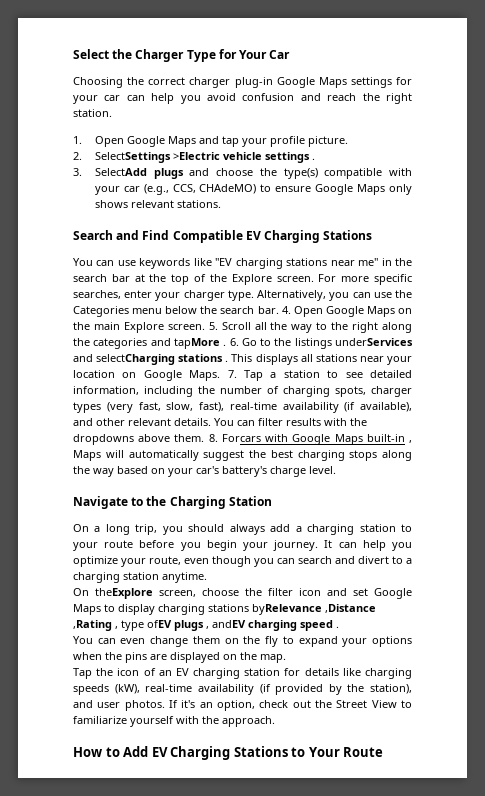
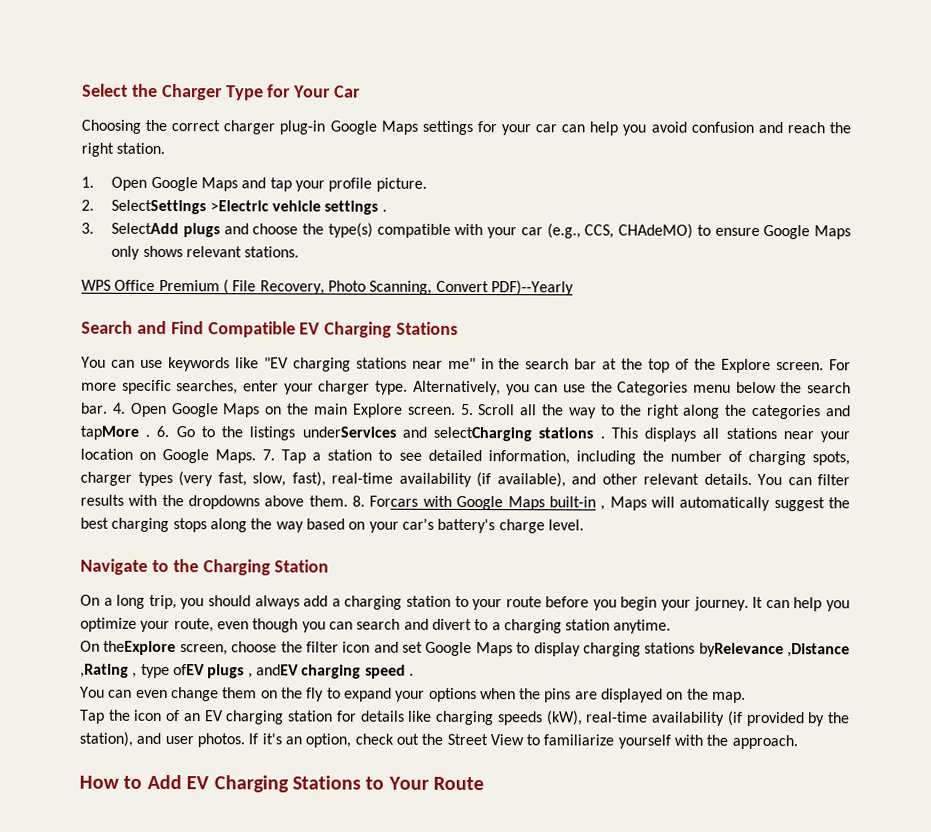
+ WPS Office Premium ( File Recovery, Photo Scanning, Convert PDF)--Yearly

